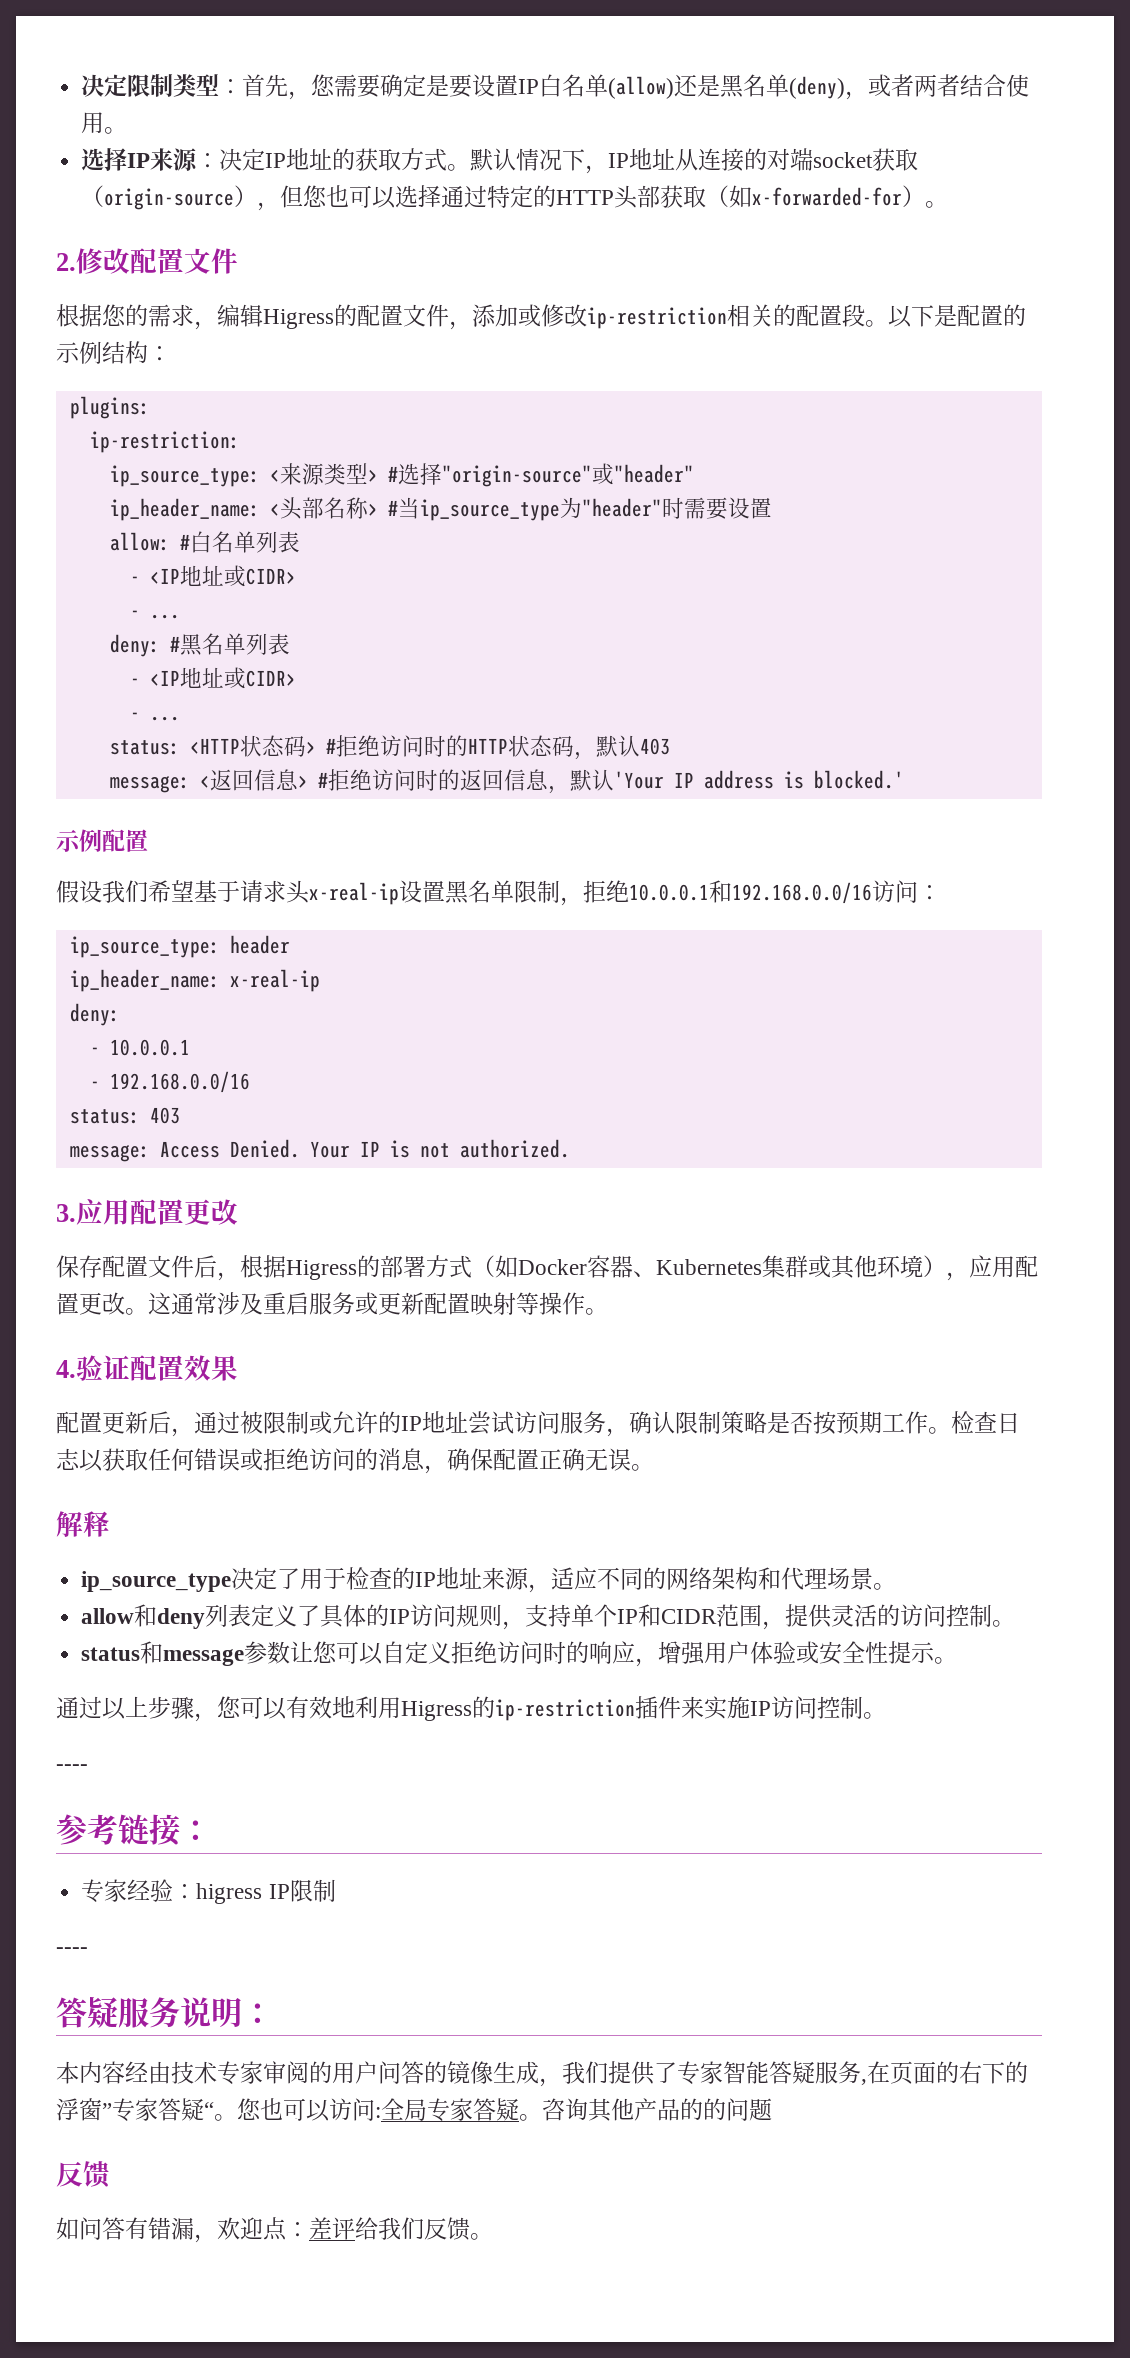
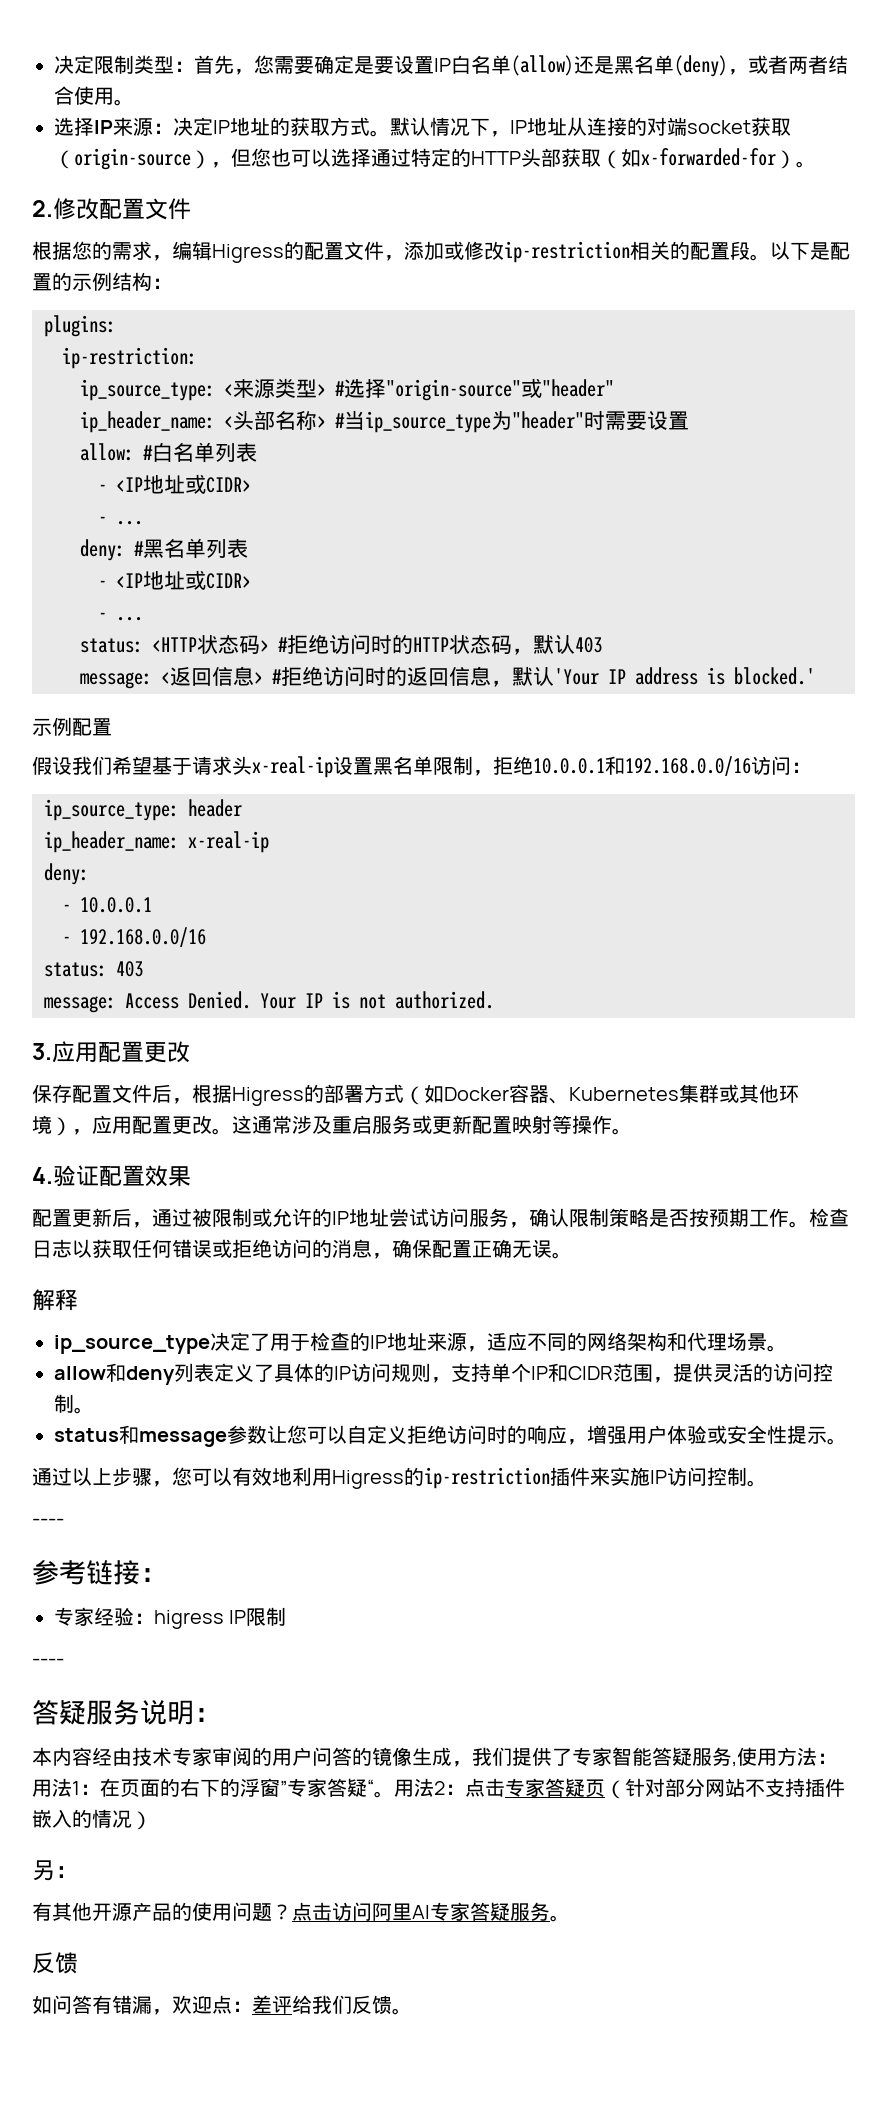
- 本内容经由技术专家审阅的用户问答的镜像生成，我们提供了专家智能答疑服务,在页面的右下的浮窗”专家答疑“。
+ 本内容经由技术专家审阅的用户问答的镜像生成，我们提供了专家智能答疑服务,使用方法：用法1：在页面的右下的浮窗”专家答疑“。
- 您也可以访问:全局专家答疑。咨询其他产品的的问题
+ 用法2：点击专家答疑页（针对部分网站不支持插件嵌入的情况）
+ 另：
+ 有其他开源产品的使用问题？点击访问阿里AI专家答疑服务。

